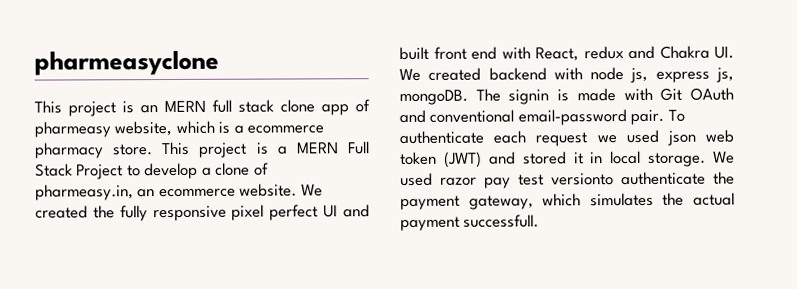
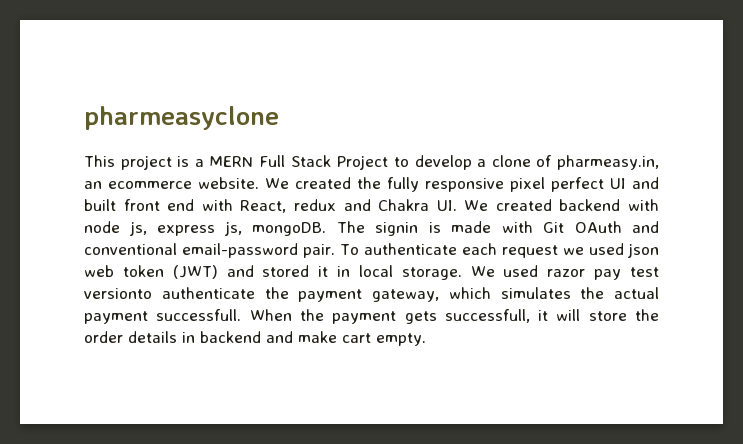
- This project is an MERN full stack clone app of pharmeasy website, which is a ecommerce pharmacy store. This project is a MERN Full Stack Project to develop a clone of pharmeasy.in, an ecommerce website.
+ This project is a MERN Full Stack Project to develop a clone of pharmeasy.in, an ecommerce website.
+ When the payment gets successfull, it will store the order details in backend and make cart empty.

